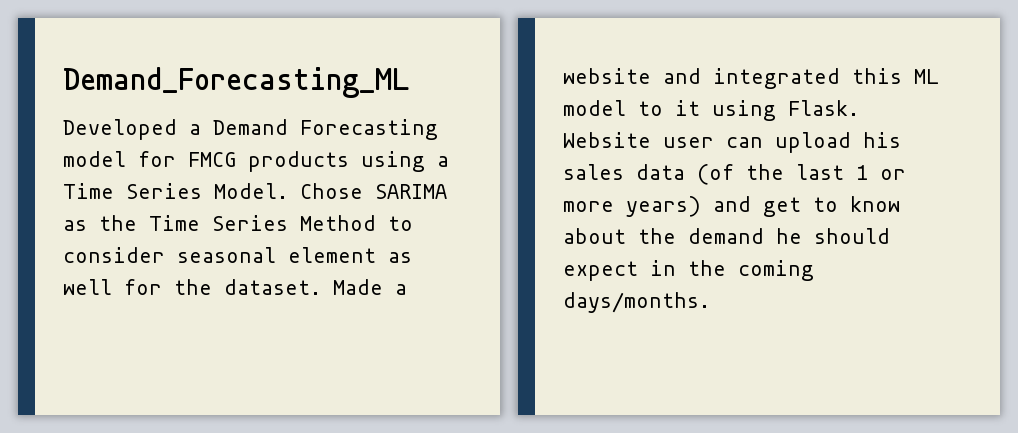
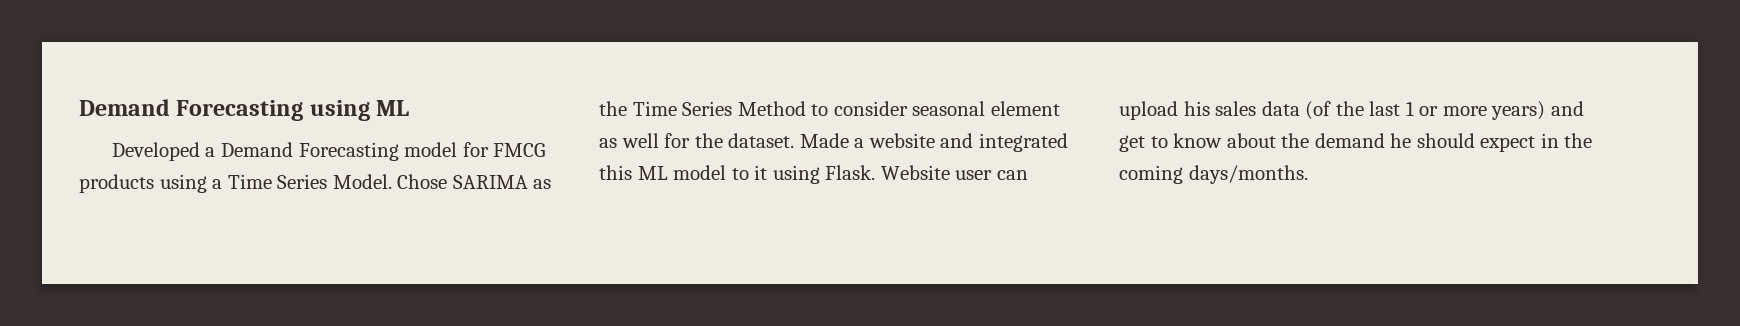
- Demand_Forecasting_ML
+ Demand Forecasting using ML

